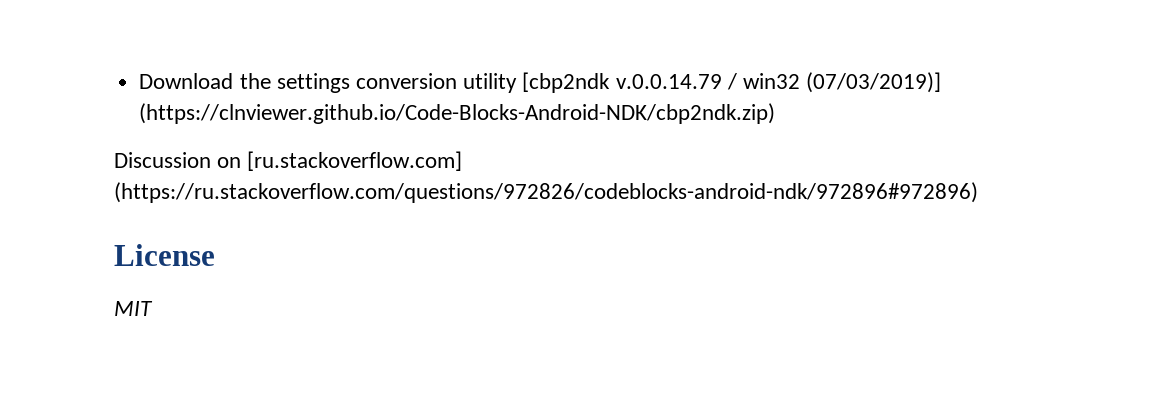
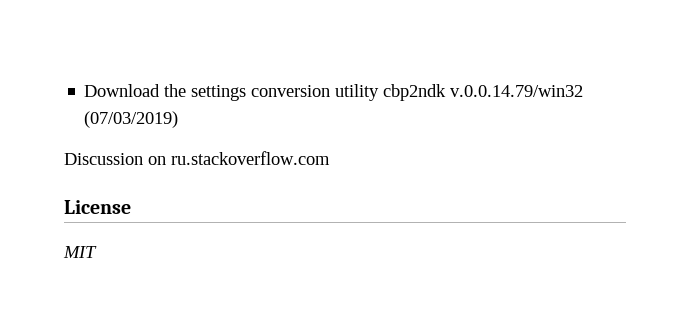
- Download the settings conversion utility [cbp2ndk v.0.0.14.79 / win32 (07/03/2019)] (https://clnviewer.github.io/Code-Blocks-Android-NDK/cbp2ndk.zip)
+ Download the settings conversion utility cbp2ndk v.0.0.14.79/win32 (07/03/2019)
- Discussion on [ru.stackoverflow.com] (https://ru.stackoverflow.com/questions/972826/codeblocks-android-ndk/972896#972896)
+ Discussion on ru.stackoverflow.com

